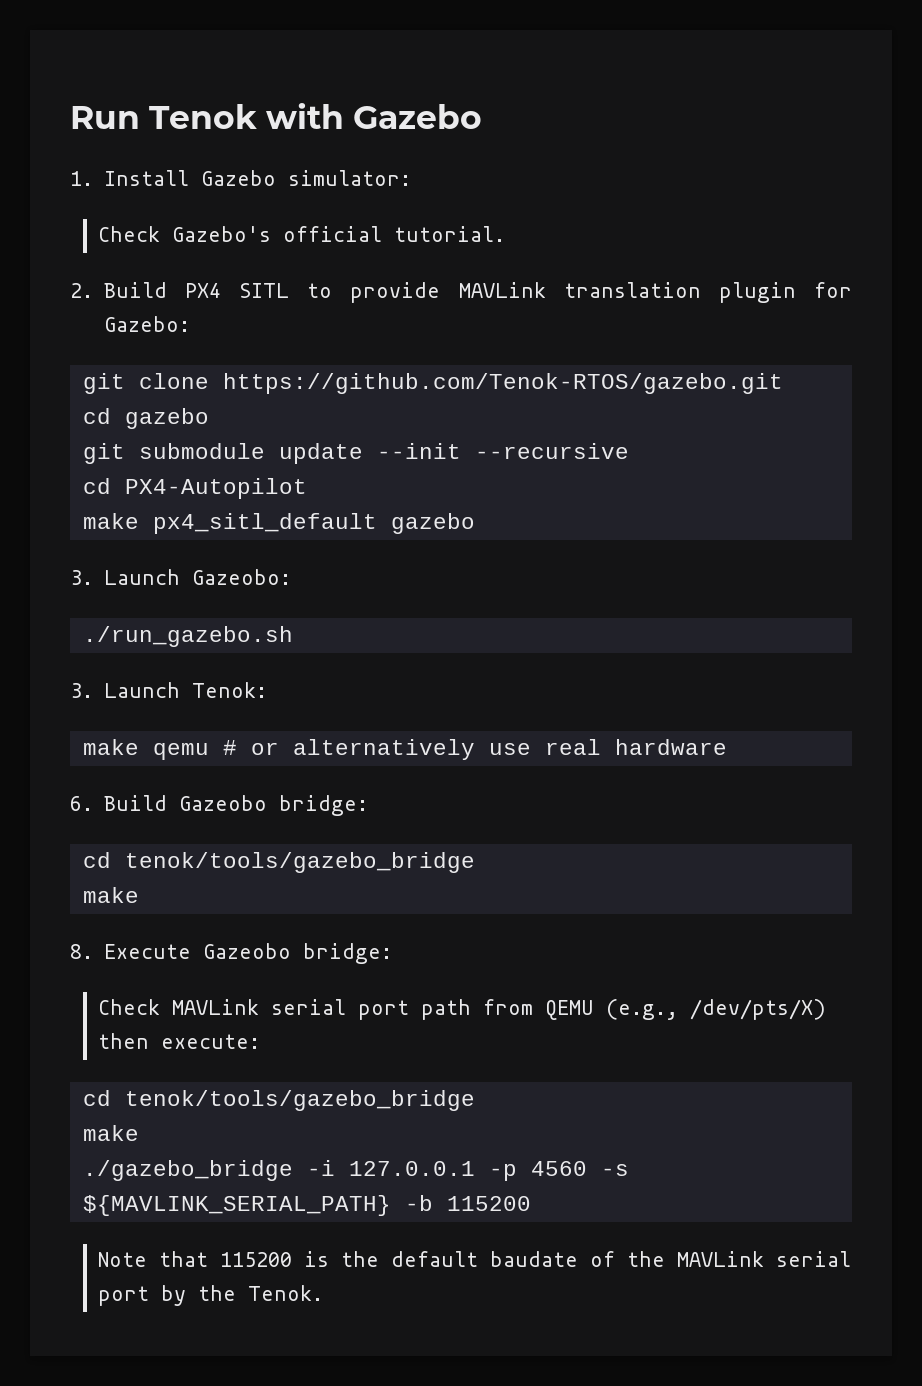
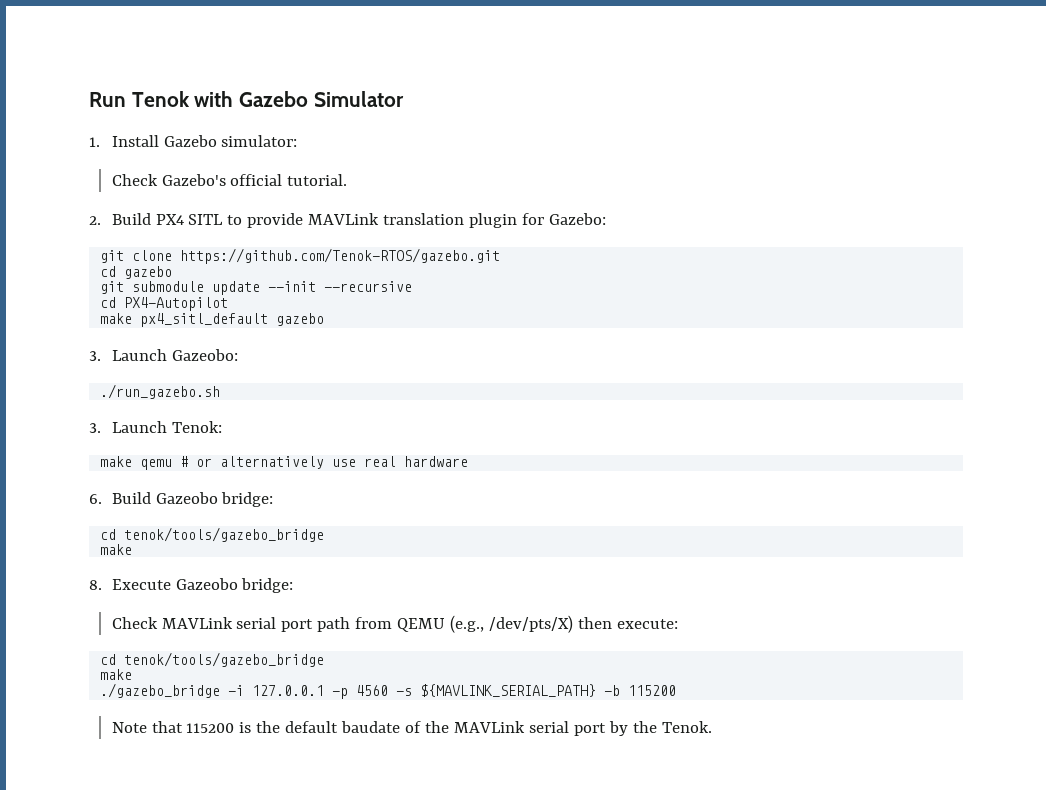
- Run Tenok with Gazebo
+ Run Tenok with Gazebo Simulator

